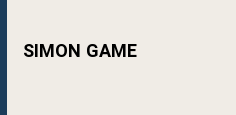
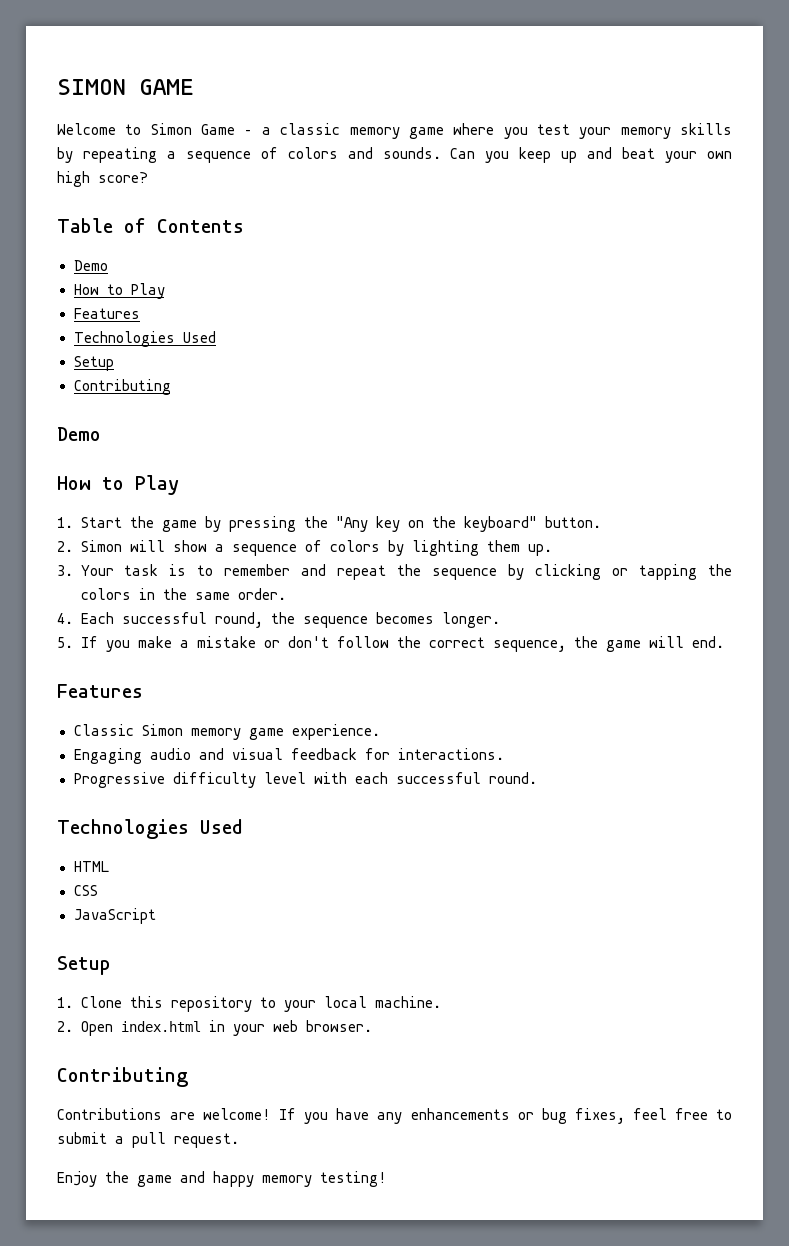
+ Welcome to Simon Game – a classic memory game where you test your memory skills by repeating a sequence of colors and sounds. Can you keep up and beat your own high score?
+ Table of Contents
+ Demo
+ How to Play
+ Features
+ Technologies Used
+ Setup
+ Contributing
+ Demo
+ How to Play
+ 1. Start the game by pressing the "Any key on the keyboard" button.
+ 2. Simon will show a sequence of colors by lighting them up.
+ 3. Your task is to remember and repeat the sequence by clicking or tapping the colors in the same order.
+ 4. Each successful round, the sequence becomes longer.
+ 5. If you make a mistake or don't follow the correct sequence, the game will end.
+ Features
+ Classic Simon memory game experience.
+ Engaging audio and visual feedback for interactions.
+ Progressive difficulty level with each successful round.
+ Technologies Used
+ HTML
+ CSS
+ JavaScript
+ Setup
+ 1. Clone this repository to your local machine.
+ 2. Open index.html in your web browser.
+ Contributing
+ Contributions are welcome! If you have any enhancements or bug fixes, feel free to submit a pull request.
+ Enjoy the game and happy memory testing!

